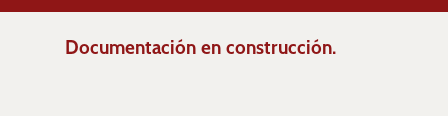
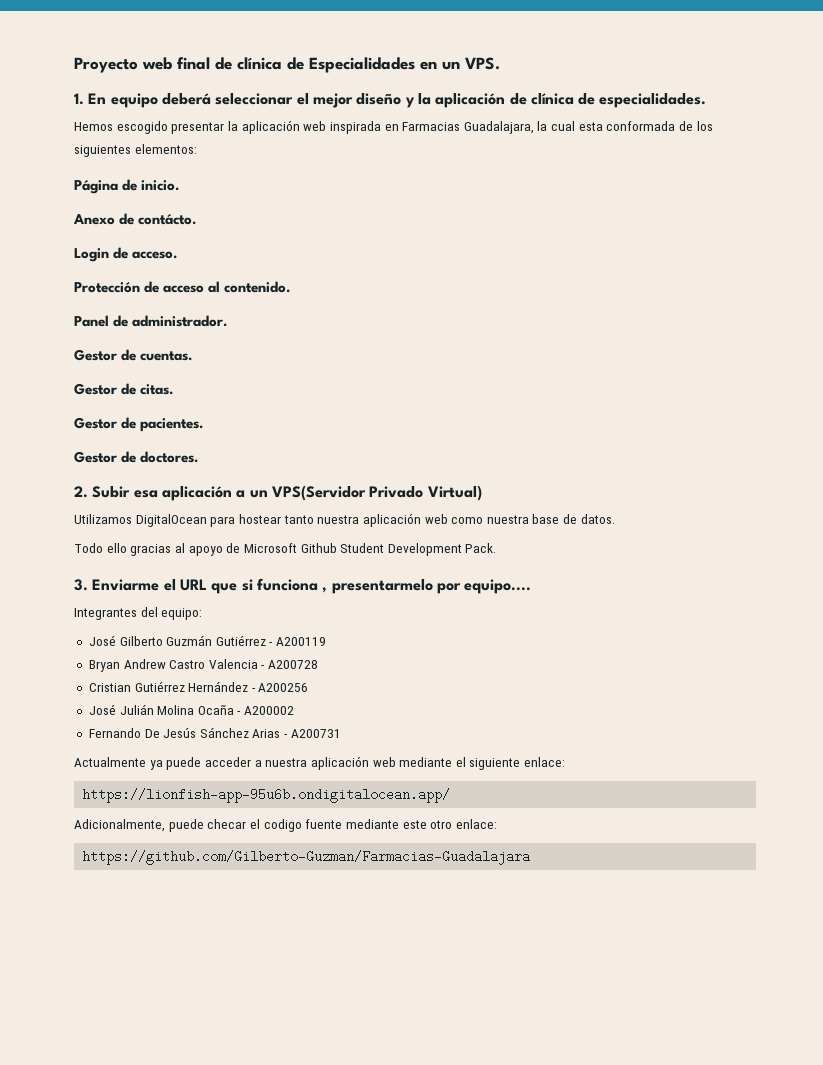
- Documentación en construcción.
+ Proyecto web final de clínica de Especialidades en un VPS.
+ 1. En equipo deberá seleccionar el mejor diseño y la aplicación de clínica de especialidades.
+ Hemos escogido presentar la aplicación web inspirada en Farmacias Guadalajara, la cual esta conformada de los siguientes elementos:
+ Página de inicio.
+ Anexo de contácto.
+ Login de acceso.
+ Protección de acceso al contenido.
+ Panel de administrador.
+ Gestor de cuentas.
+ Gestor de citas.
+ Gestor de pacientes.
+ Gestor de doctores.
+ 2. Subir esa aplicación a un VPS(Servidor Privado Virtual)
+ Utilizamos DigitalOcean para hostear tanto nuestra aplicación web como nuestra base de datos.
+ Todo ello gracias al apoyo de Microsoft Github Student Development Pack.
+ 3. Enviarme el URL que si funciona , presentarmelo por equipo....
+ Integrantes del equipo:
+ José Gilberto Guzmán Gutiérrez - A200119
+ Bryan Andrew Castro Valencia - A200728
+ Cristian Gutiérrez Hernández - A200256
+ José Julián Molina Ocaña - A200002
+ Fernando De Jesús Sánchez Arias - A200731
+ Actualmente ya puede acceder a nuestra aplicación web mediante el siguiente enlace:
+ https://lionfish-app-95u6b.ondigitalocean.app/
+ Adicionalmente, puede checar el codigo fuente mediante este otro enlace:
+ https://github.com/Gilberto-Guzman/Farmacias-Guadalajara

